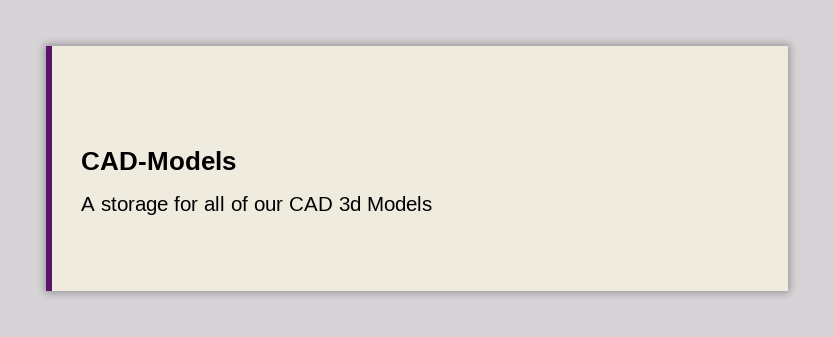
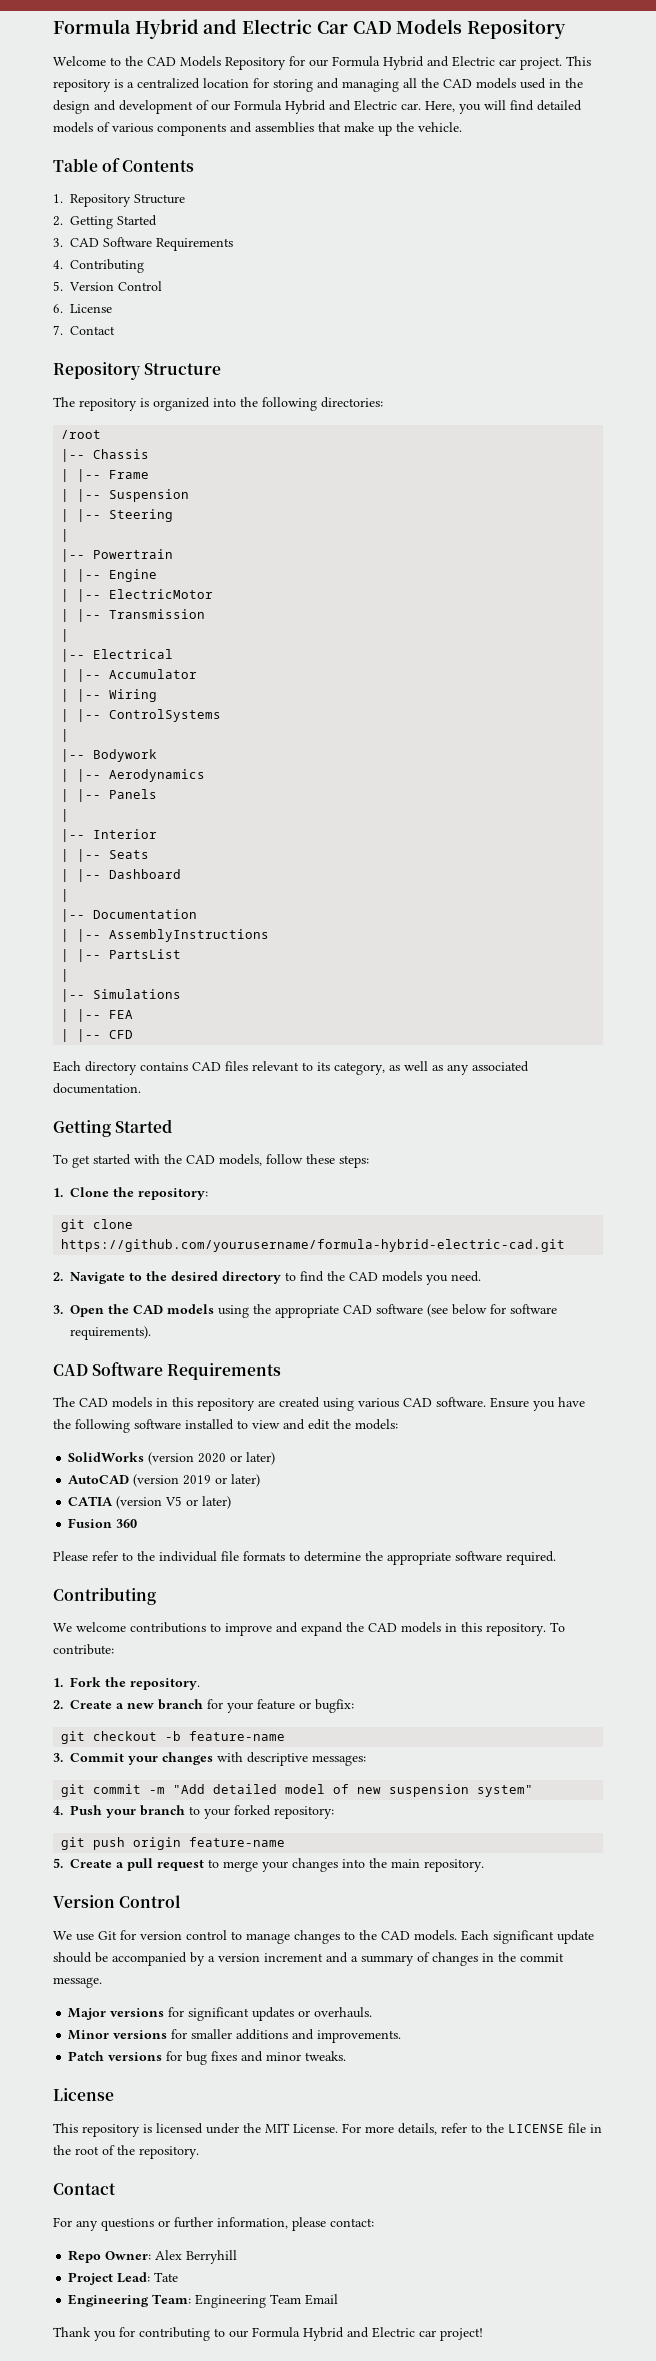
- CAD-Models
- A storage for all of our CAD 3d Models
+ Formula Hybrid and Electric Car CAD Models Repository
+ Welcome to the CAD Models Repository for our Formula Hybrid and Electric car project. This repository is a centralized location for storing and managing all the CAD models used in the design and development of our Formula Hybrid and Electric car. Here, you will find detailed models of various components and assemblies that make up the vehicle.
+ Table of Contents
+ 1. Repository Structure
+ 2. Getting Started
+ 3. CAD Software Requirements
+ 4. Contributing
+ 5. Version Control
+ 6. License
+ 7. Contact
+ Repository Structure
+ The repository is organized into the following directories:
+ /root
+ |-- Chassis
+ | |-- Frame
+ | |-- Suspension
+ | |-- Steering
+ |
+ |-- Powertrain
+ | |-- Engine
+ | |-- ElectricMotor
+ | |-- Transmission
+ |
+ |-- Electrical
+ | |-- Accumulator
+ | |-- Wiring
+ | |-- ControlSystems
+ |
+ |-- Bodywork
+ | |-- Aerodynamics
+ | |-- Panels
+ |
+ |-- Interior
+ | |-- Seats
+ | |-- Dashboard
+ |
+ |-- Documentation
+ | |-- AssemblyInstructions
+ | |-- PartsList
+ |
+ |-- Simulations
+ | |-- FEA
+ | |-- CFD
+ Each directory contains CAD files relevant to its category, as well as any associated documentation.
+ Getting Started
+ To get started with the CAD models, follow these steps:
+ 1. Clone the repository:
+ git clone https://github.com/yourusername/formula-hybrid-electric-cad.git
+ 2. Navigate to the desired directory to find the CAD models you need.
+ 3. Open the CAD models using the appropriate CAD software (see below for software requirements).
+ CAD Software Requirements
+ The CAD models in this repository are created using various CAD software. Ensure you have the following software installed to view and edit the models:
+ SolidWorks (version 2020 or later)
+ AutoCAD (version 2019 or later)
+ CATIA (version V5 or later)
+ Fusion 360
+ Please refer to the individual file formats to determine the appropriate software required.
+ Contributing
+ We welcome contributions to improve and expand the CAD models in this repository. To contribute:
+ 1. Fork the repository.
+ 2. Create a new branch for your feature or bugfix:
+ git checkout -b feature-name
+ 3. Commit your changes with descriptive messages:
+ git commit -m "Add detailed model of new suspension system"
+ 4. Push your branch to your forked repository:
+ git push origin feature-name
+ 5. Create a pull request to merge your changes into the main repository.
+ Version Control
+ We use Git for version control to manage changes to the CAD models. Each significant update should be accompanied by a version increment and a summary of changes in the commit message.
+ Major versions for significant updates or overhauls.
+ Minor versions for smaller additions and improvements.
+ Patch versions for bug fixes and minor tweaks.
+ License
+ This repository is licensed under the MIT License. For more details, refer to the LICENSE file in the root of the repository.
+ Contact
+ For any questions or further information, please contact:
+ Repo Owner: Alex Berryhill
+ Project Lead: Tate
+ Engineering Team: Engineering Team Email
+ Thank you for contributing to our Formula Hybrid and Electric car project!

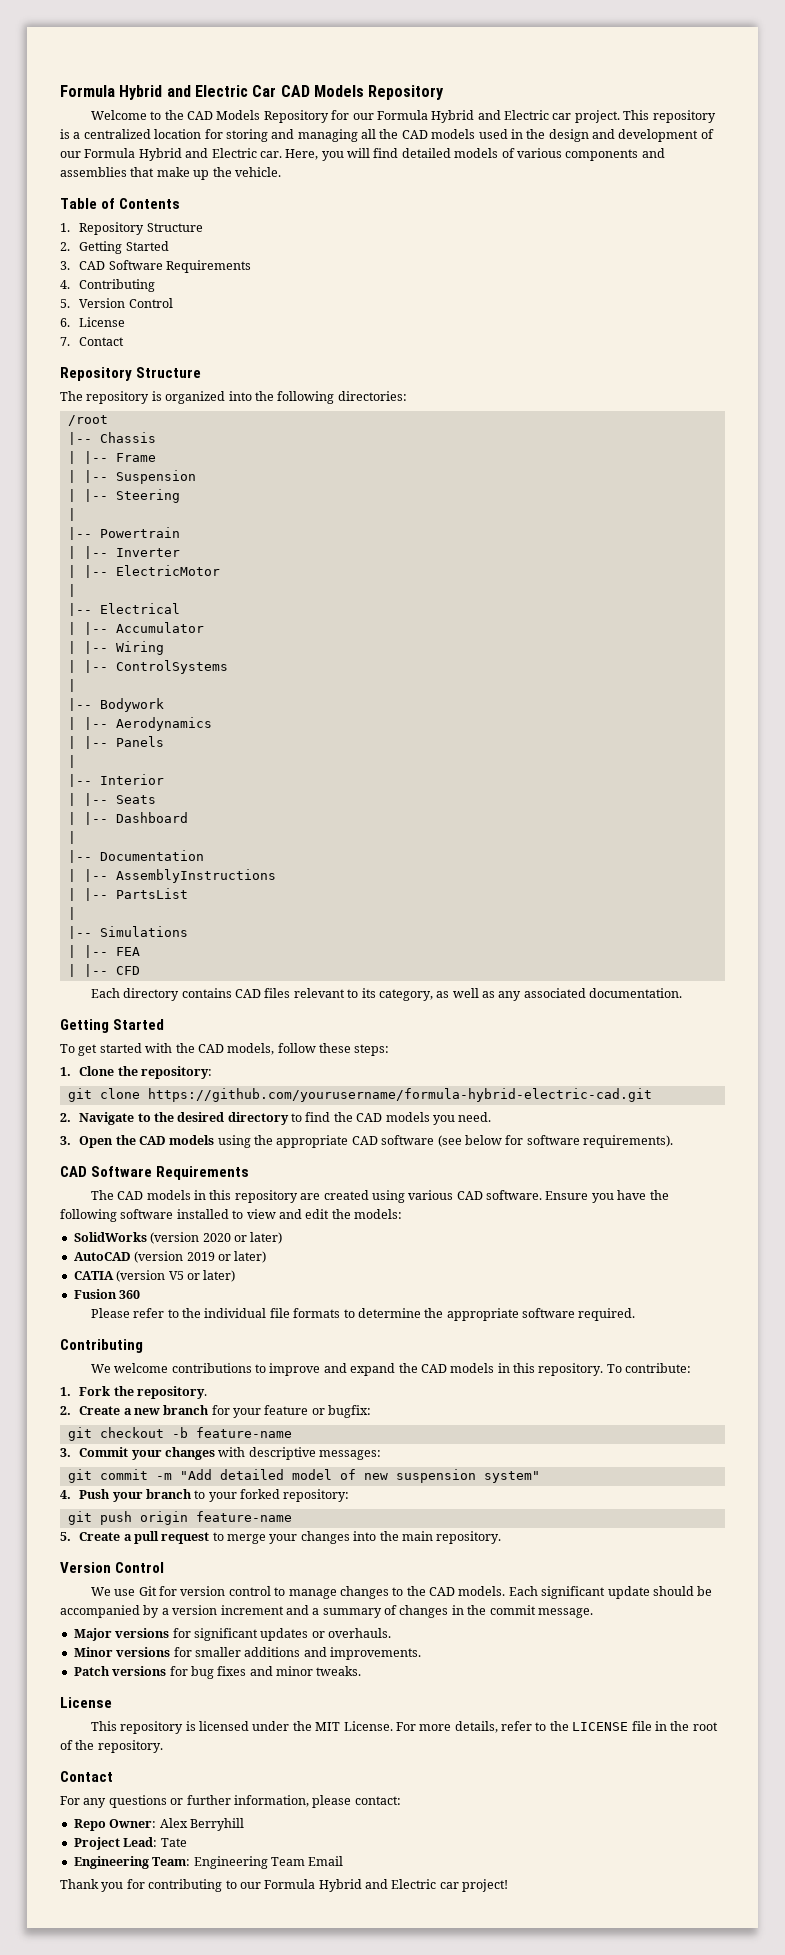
- | |-- Engine
+ | |-- Inverter
- | |-- Transmission

